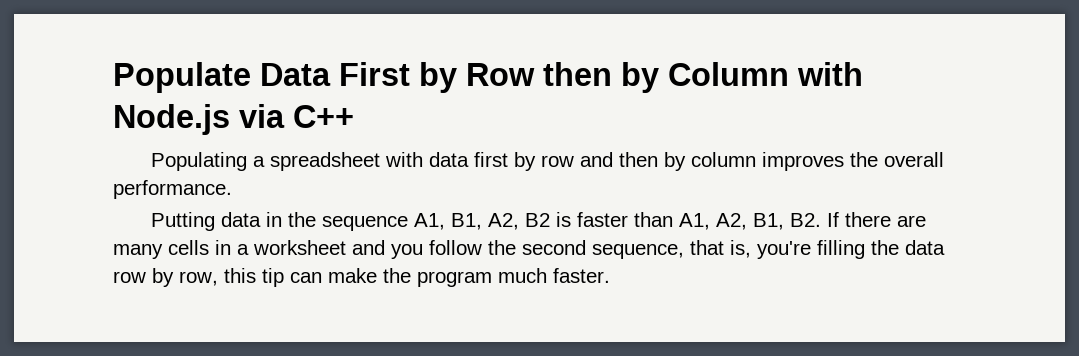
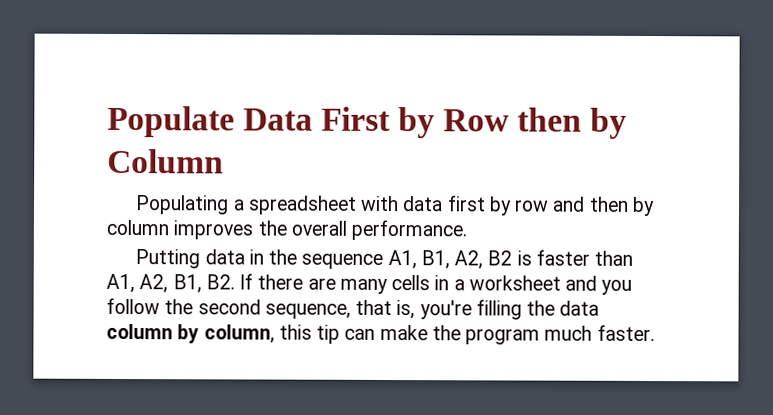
- Populate Data First by Row then by Column with Node.js via C++
+ Populate Data First by Row then by Column
- Putting data in the sequence A1, B1, A2, B2 is faster than A1, A2, B1, B2. If there are many cells in a worksheet and you follow the second sequence, that is, you're filling the data row by row, this tip can make the program much faster.
+ Putting data in the sequence A1, B1, A2, B2 is faster than A1, A2, B1, B2. If there are many cells in a worksheet and you follow the second sequence, that is, you're filling the data column by column, this tip can make the program much faster.

